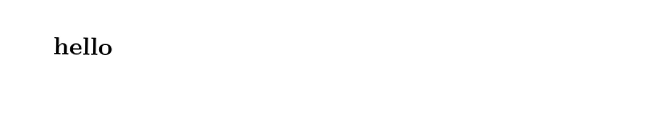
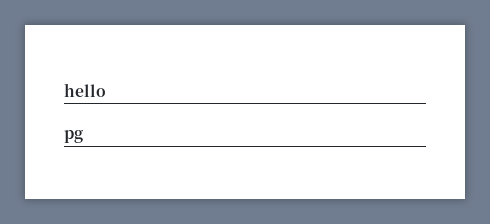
+ pg

